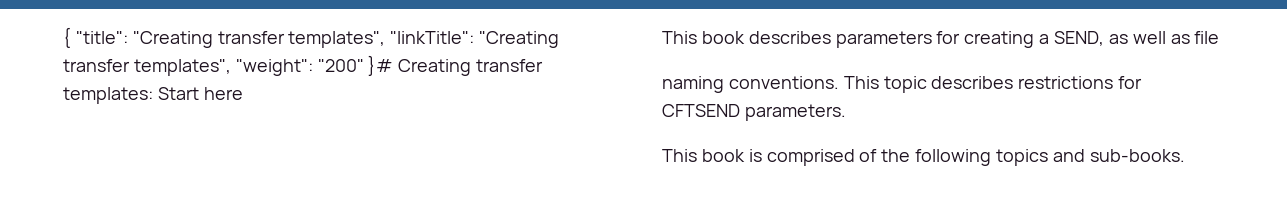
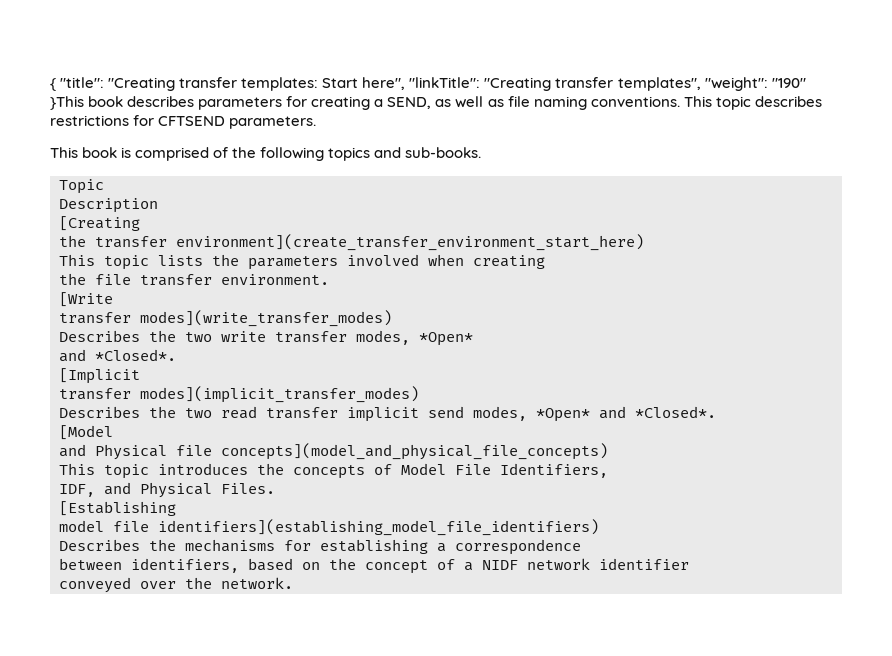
- { "title": "Creating transfer templates", "linkTitle": "Creating transfer templates", "weight": "200" }# Creating transfer templates: Start here
- This book describes parameters for creating a SEND, as well as file
- naming conventions.
+ { "title": "Creating transfer templates: Start here", "linkTitle": "Creating transfer templates", "weight": "190" }This book describes parameters for creating a SEND, as well as file naming conventions.
+ Topic
+ Description
+ [Creating
+ the transfer environment](create_transfer_environment_start_here)
+ This topic lists the parameters involved when creating
+ the file transfer environment.
+ [Write
+ transfer modes](write_transfer_modes)
+ Describes the two write transfer modes, *Open*
+ and *Closed*.
+ [Implicit
+ transfer modes](implicit_transfer_modes)
+ Describes the two read transfer implicit send modes, *Open* and *Closed*.
+ [Model
+ and Physical file concepts](model_and_physical_file_concepts)
+ This topic introduces the concepts of Model File Identifiers,
+ IDF, and Physical Files.
+ [Establishing
+ model file identifiers](establishing_model_file_identifiers)
+ Describes the mechanisms for establishing a correspondence
+ between identifiers, based on the concept of a NIDF network identifier
+ conveyed over the network.

